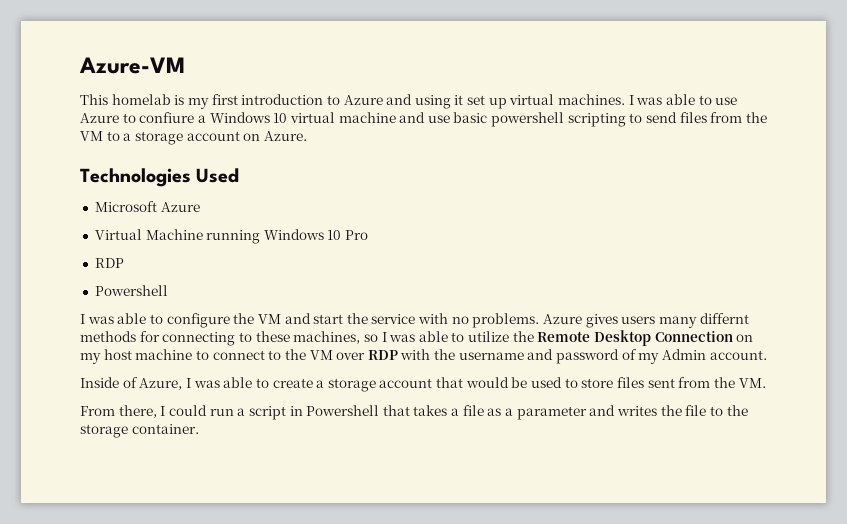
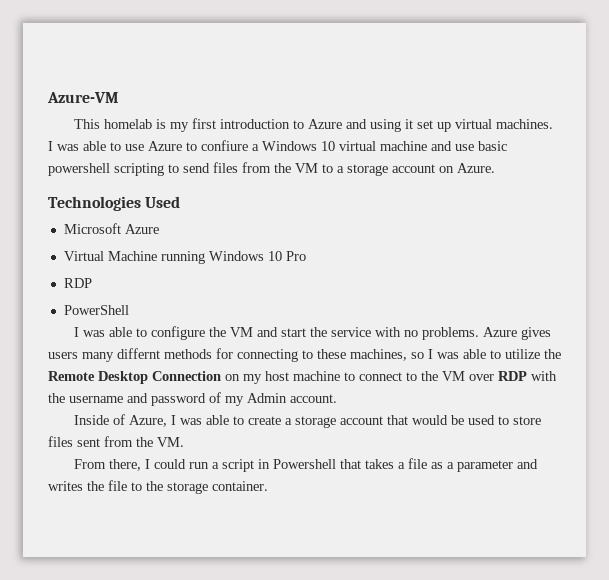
  Virtual Machine running Windows 10 Pro
  RDP
- Powershell
+ PowerShell

